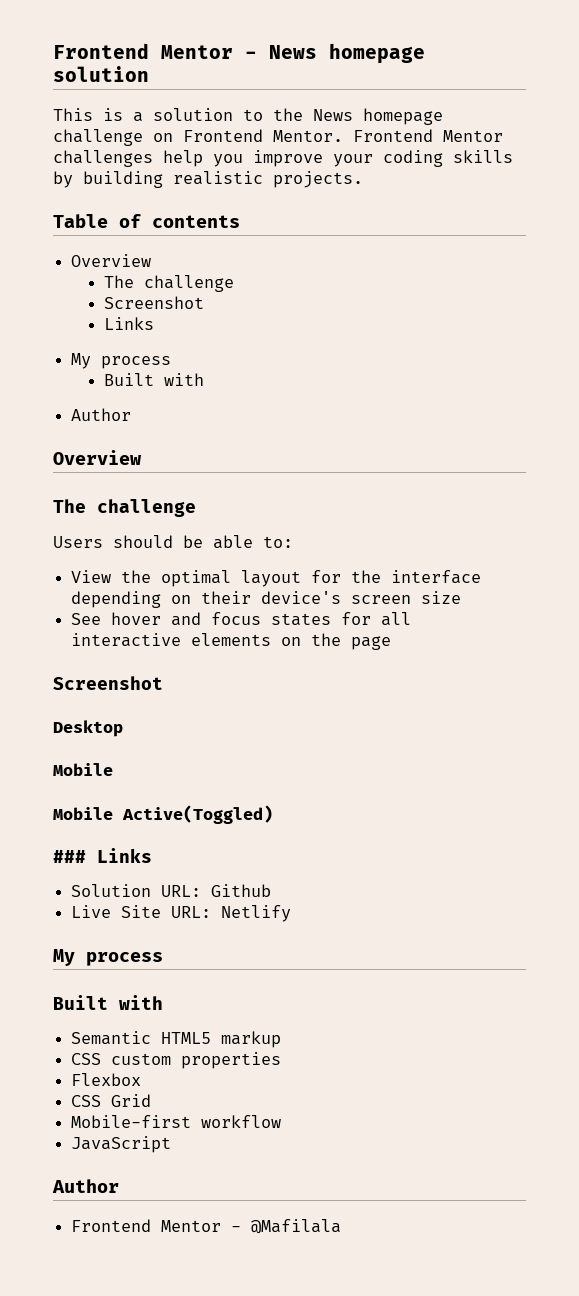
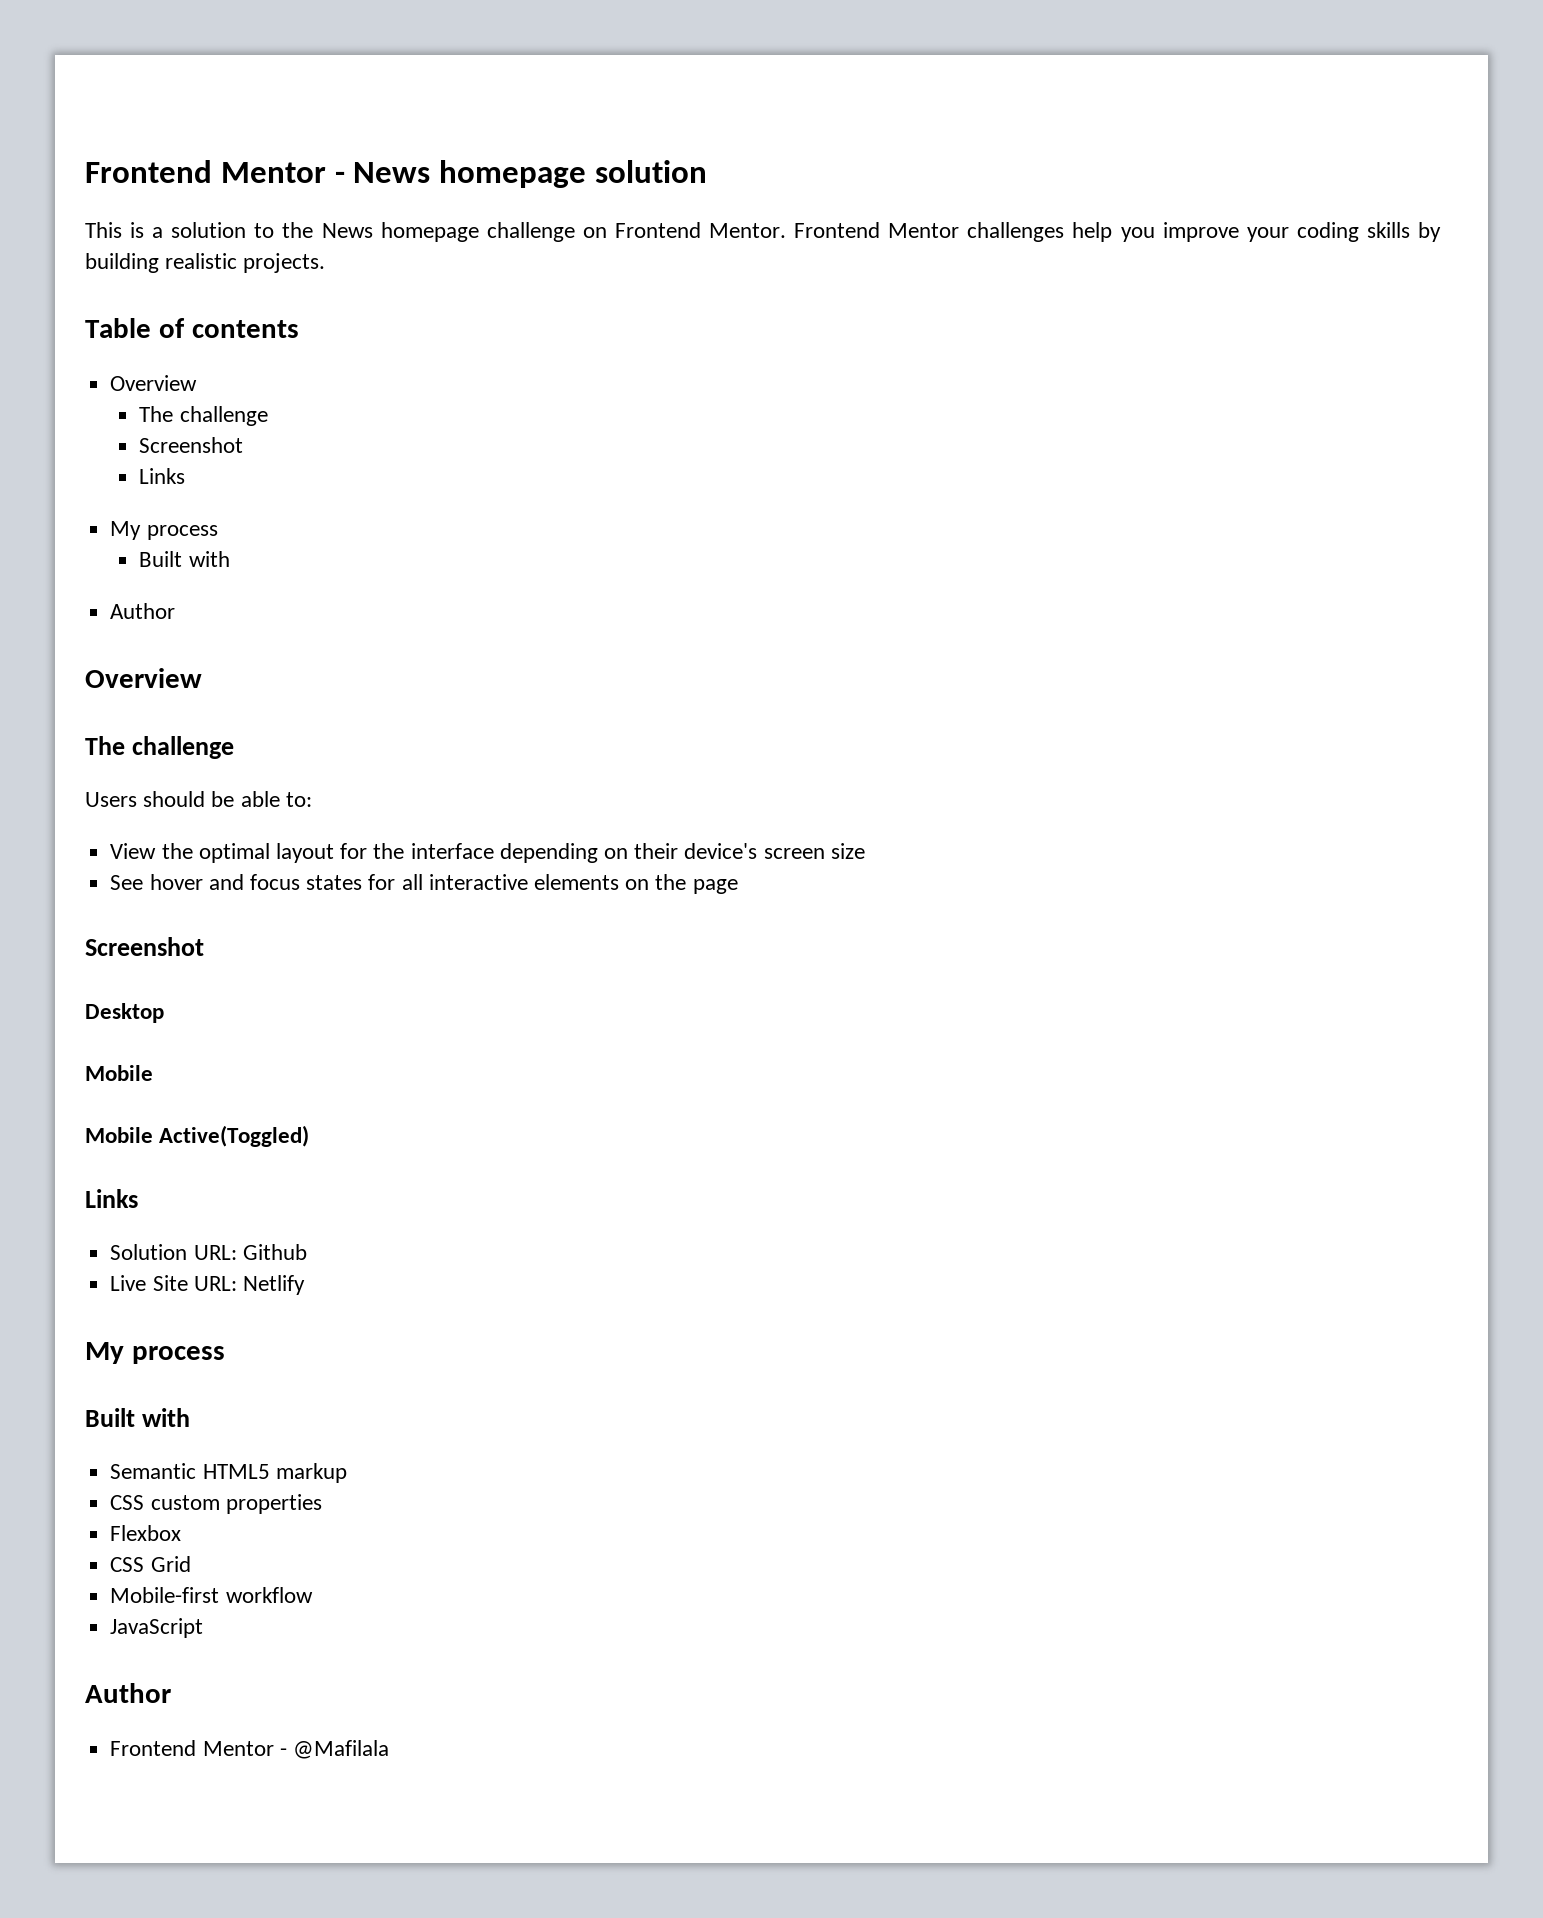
  Mobile Active(Toggled)
- ### Links
+ Links

